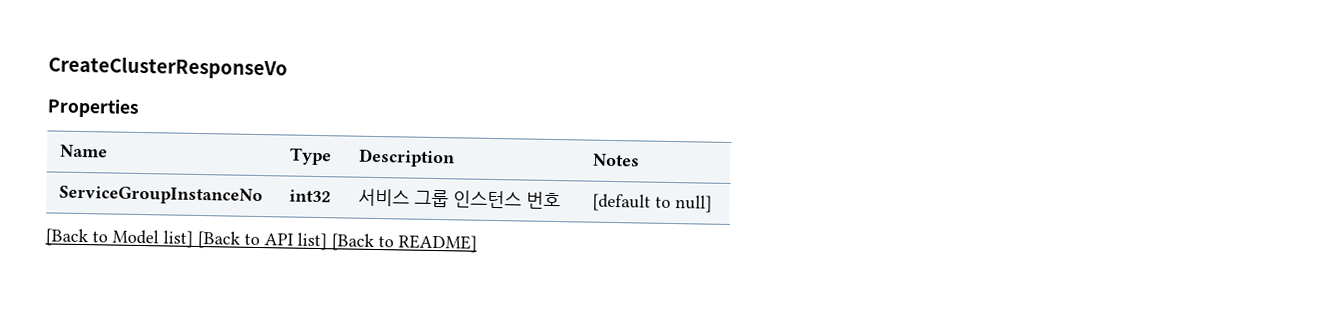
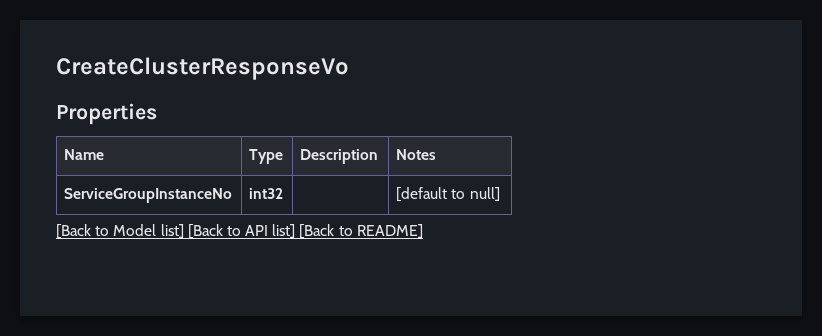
- ServiceGroupInstanceNo | int32 | 서비스 그룹 인스턴스 번호 | [default to null]
+ ServiceGroupInstanceNo | int32 | | [default to null]

